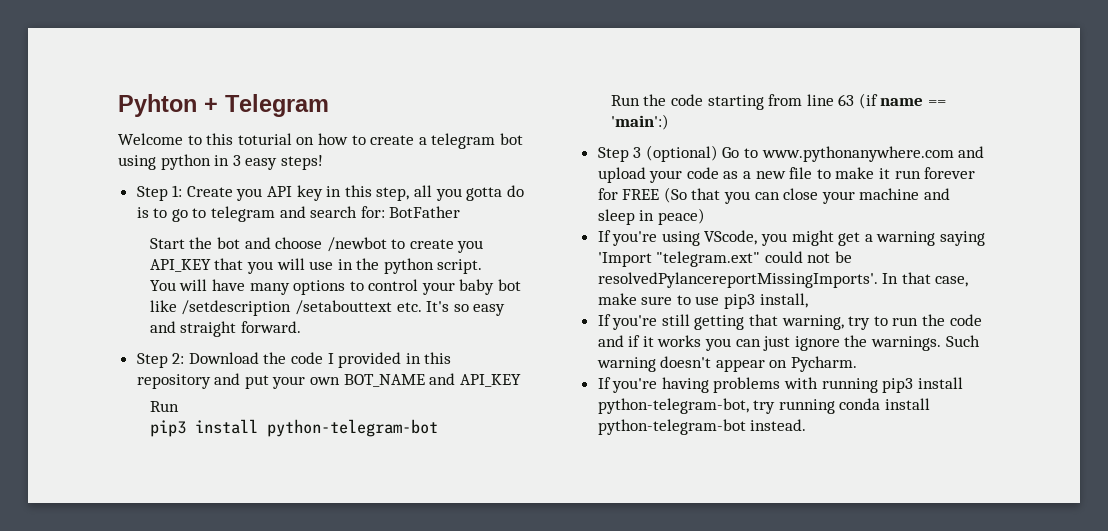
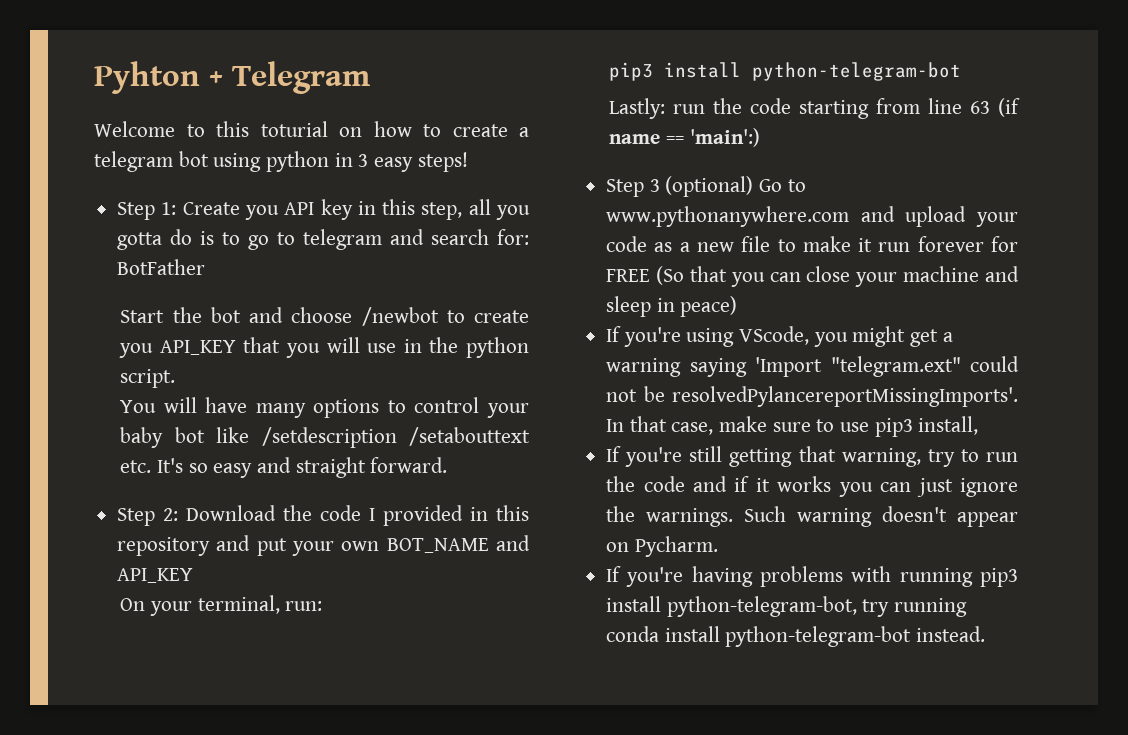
  Step 2: Download the code I provided in this repository and put your own BOT_NAME and API_KEY
- Run
+ On your terminal, run:
- Run the code starting from line 63 (if name == 'main':)
+ Lastly: run the code starting from line 63 (if name == 'main':)

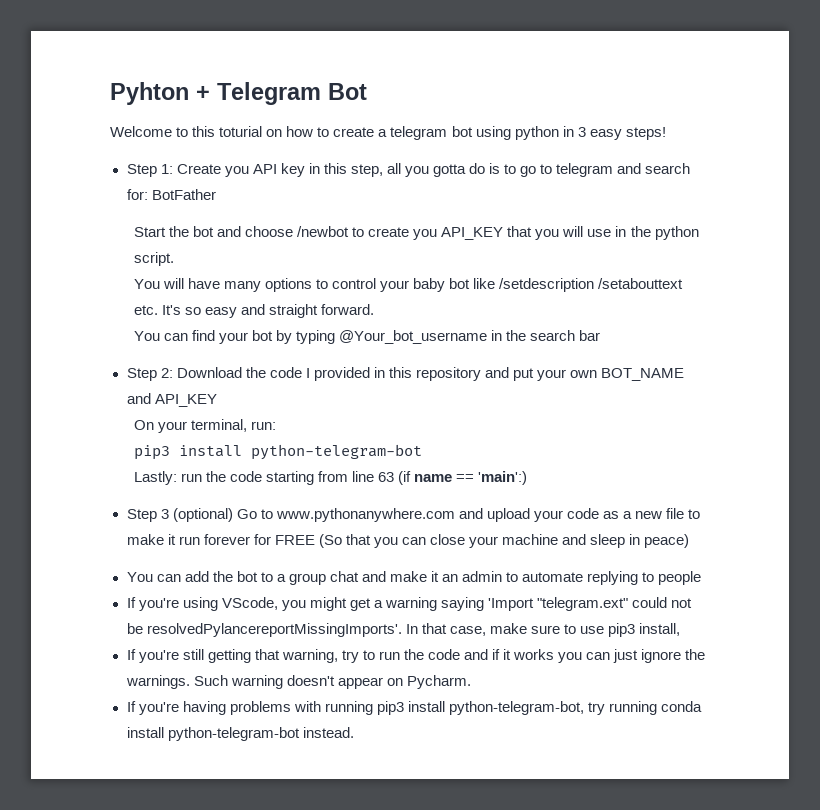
- Pyhton + Telegram
+ Pyhton + Telegram Bot
+ You can find your bot by typing @Your_bot_username in the search bar
+ You can add the bot to a group chat and make it an admin to automate replying to people

